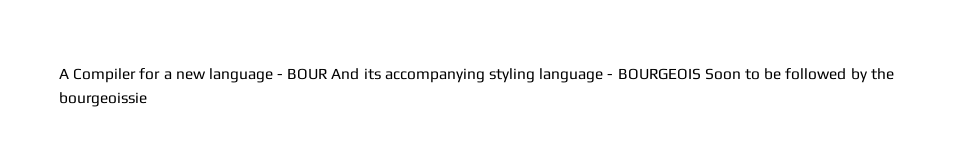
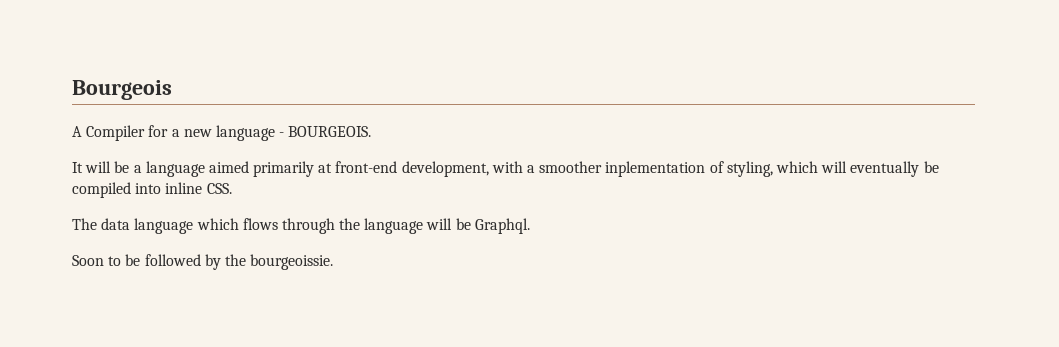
+ Bourgeois
- A Compiler for a new language - BOUR And its accompanying styling language - BOURGEOIS Soon to be followed by the bourgeoissie
+ A Compiler for a new language - BOURGEOIS.
+ It will be a language aimed primarily at front-end development, with a smoother inplementation of styling, which will eventually be compiled into inline CSS.
+ The data language which flows through the language will be Graphql.
+ Soon to be followed by the bourgeoissie.

